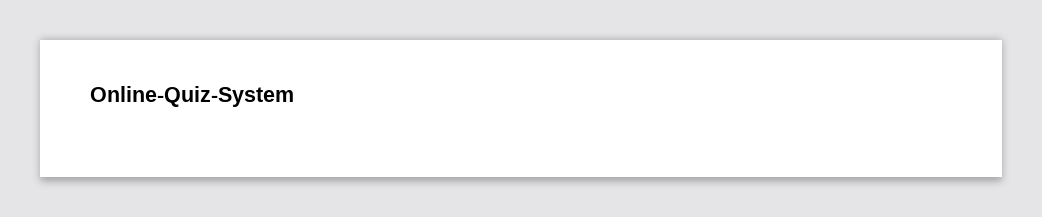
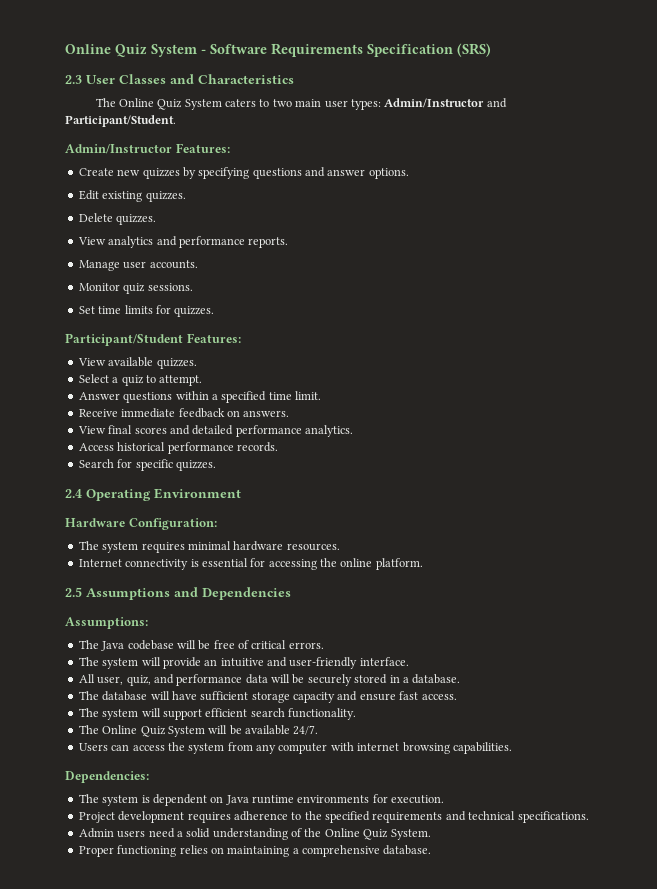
- Online-Quiz-System
+ Online Quiz System - Software Requirements Specification (SRS)
+ 2.3 User Classes and Characteristics
+ The Online Quiz System caters to two main user types: Admin/Instructor and Participant/Student.
+ Admin/Instructor Features:
+ Create new quizzes by specifying questions and answer options.
+ Edit existing quizzes.
+ Delete quizzes.
+ View analytics and performance reports.
+ Manage user accounts.
+ Monitor quiz sessions.
+ Set time limits for quizzes.
+ Participant/Student Features:
+ View available quizzes.
+ Select a quiz to attempt.
+ Answer questions within a specified time limit.
+ Receive immediate feedback on answers.
+ View final scores and detailed performance analytics.
+ Access historical performance records.
+ Search for specific quizzes.
+ 2.4 Operating Environment
+ Hardware Configuration:
+ The system requires minimal hardware resources.
+ Internet connectivity is essential for accessing the online platform.
+ 2.5 Assumptions and Dependencies
+ Assumptions:
+ The Java codebase will be free of critical errors.
+ The system will provide an intuitive and user-friendly interface.
+ All user, quiz, and performance data will be securely stored in a database.
+ The database will have sufficient storage capacity and ensure fast access.
+ The system will support efficient search functionality.
+ The Online Quiz System will be available 24/7.
+ Users can access the system from any computer with internet browsing capabilities.
+ Dependencies:
+ The system is dependent on Java runtime environments for execution.
+ Project development requires adherence to the specified requirements and technical specifications.
+ Admin users need a solid understanding of the Online Quiz System.
+ Proper functioning relies on maintaining a comprehensive database.

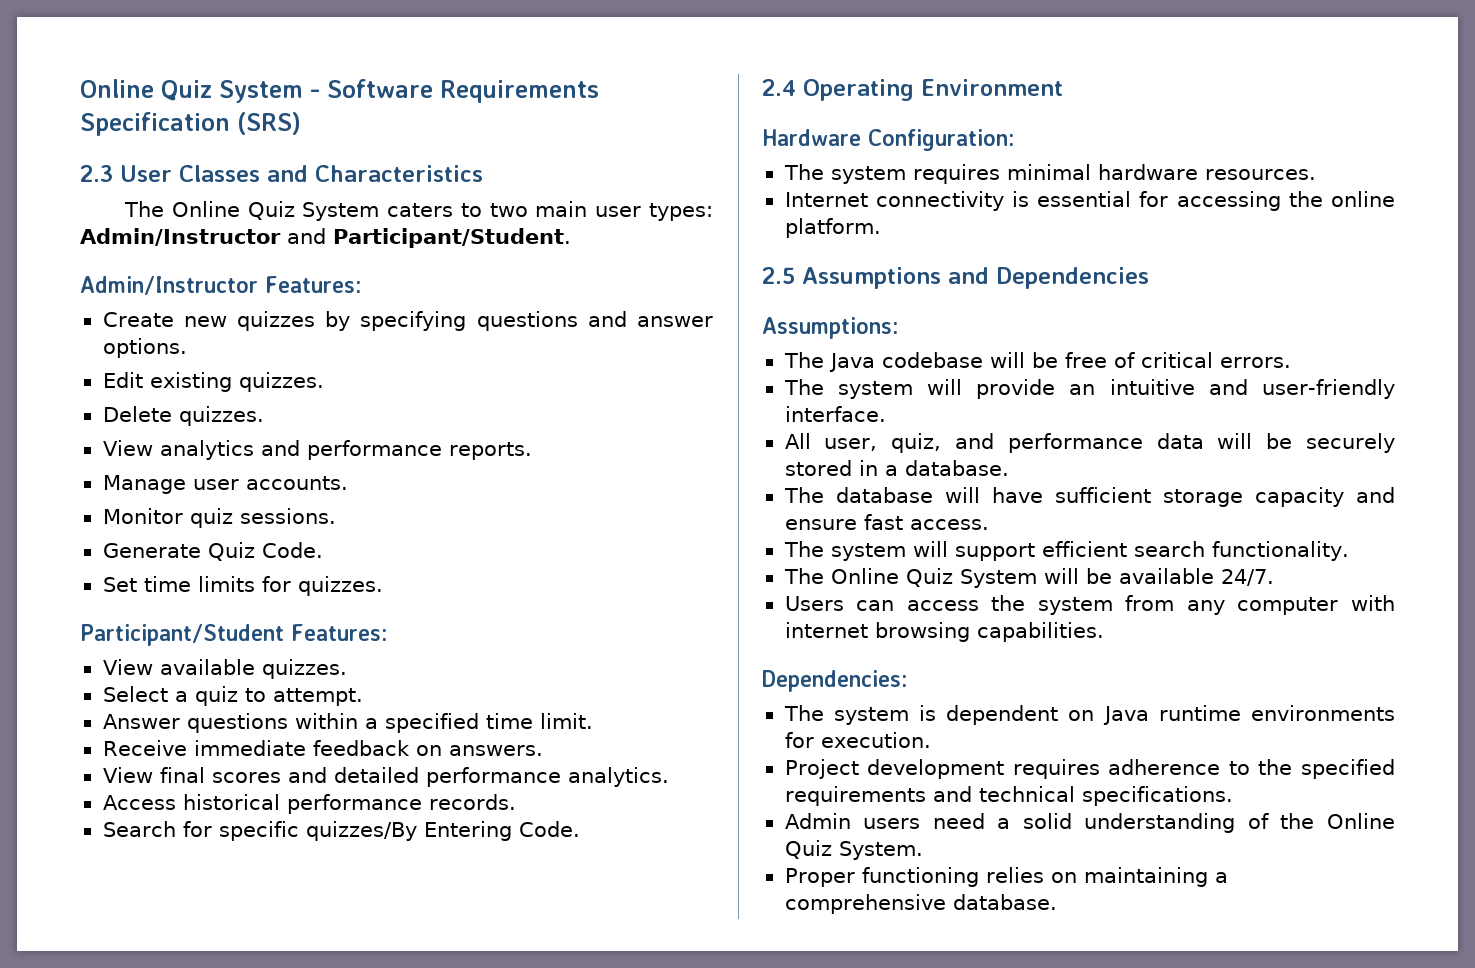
+ Generate Quiz Code.
- Search for specific quizzes.
+ Search for specific quizzes/By Entering Code.

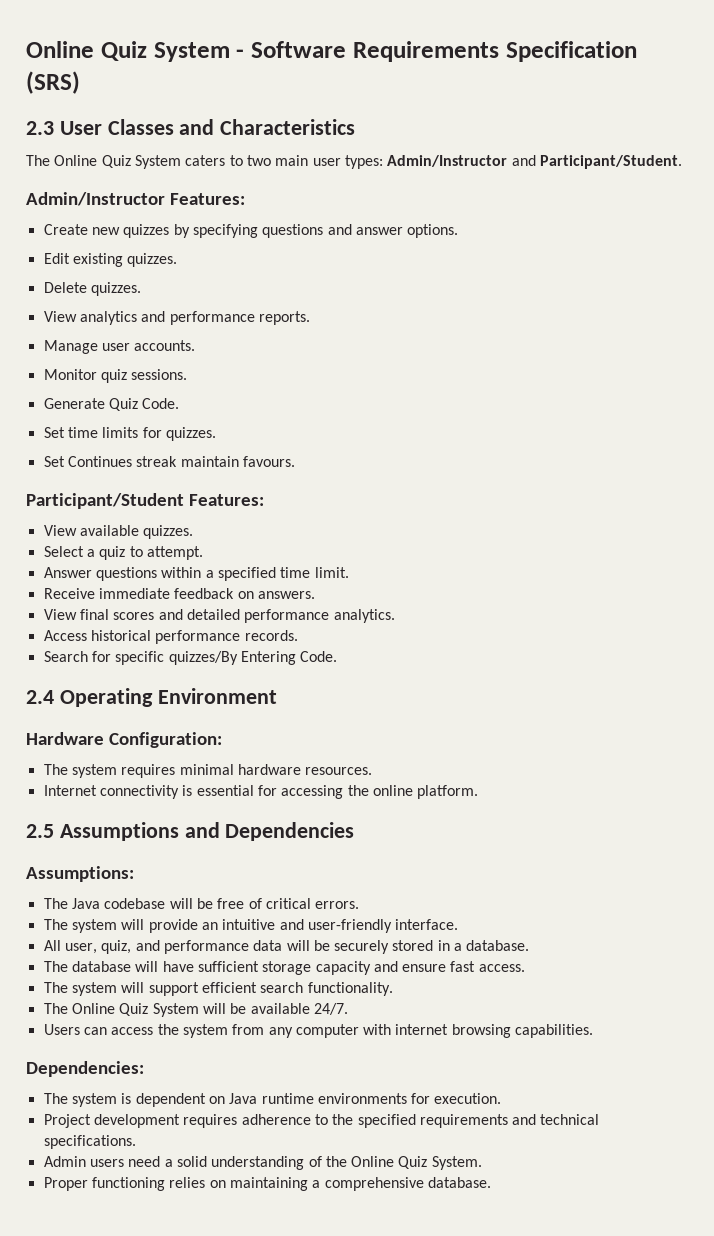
+ Set Continues streak maintain favours.

